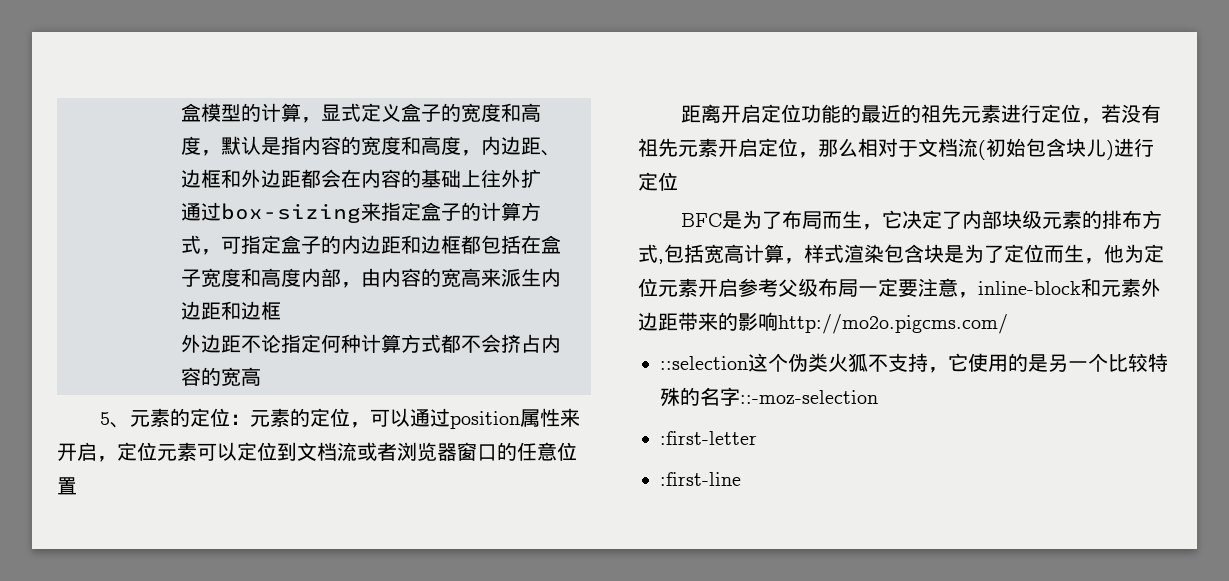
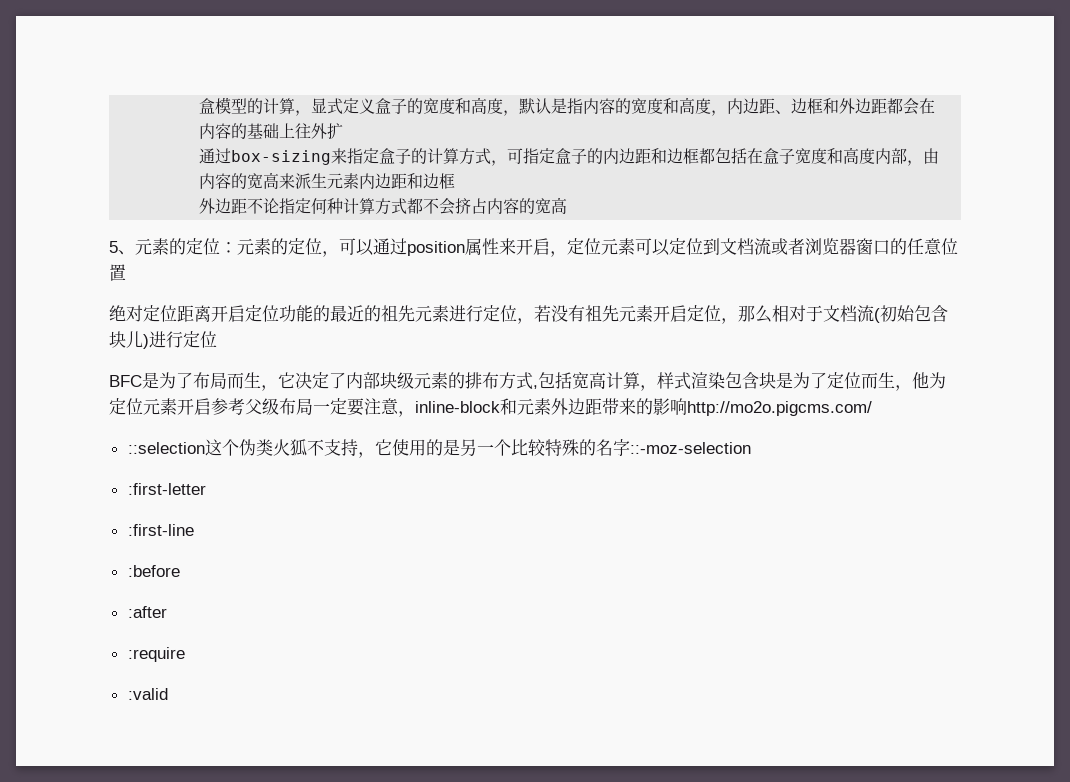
- 通过box-sizing来指定盒子的计算方式，可指定盒子的内边距和边框都包括在盒子宽度和高度内部，由内容的宽高来派生内边距和边框
+ 通过box-sizing来指定盒子的计算方式，可指定盒子的内边距和边框都包括在盒子宽度和高度内部，由内容的宽高来派生元素内边距和边框
- 距离开启定位功能的最近的祖先元素进行定位，若没有祖先元素开启定位，那么相对于文档流(初始包含块儿)进行定位
+ 绝对定位距离开启定位功能的最近的祖先元素进行定位，若没有祖先元素开启定位，那么相对于文档流(初始包含块儿)进行定位
+ :before
+ :after
+ :require
+ :valid

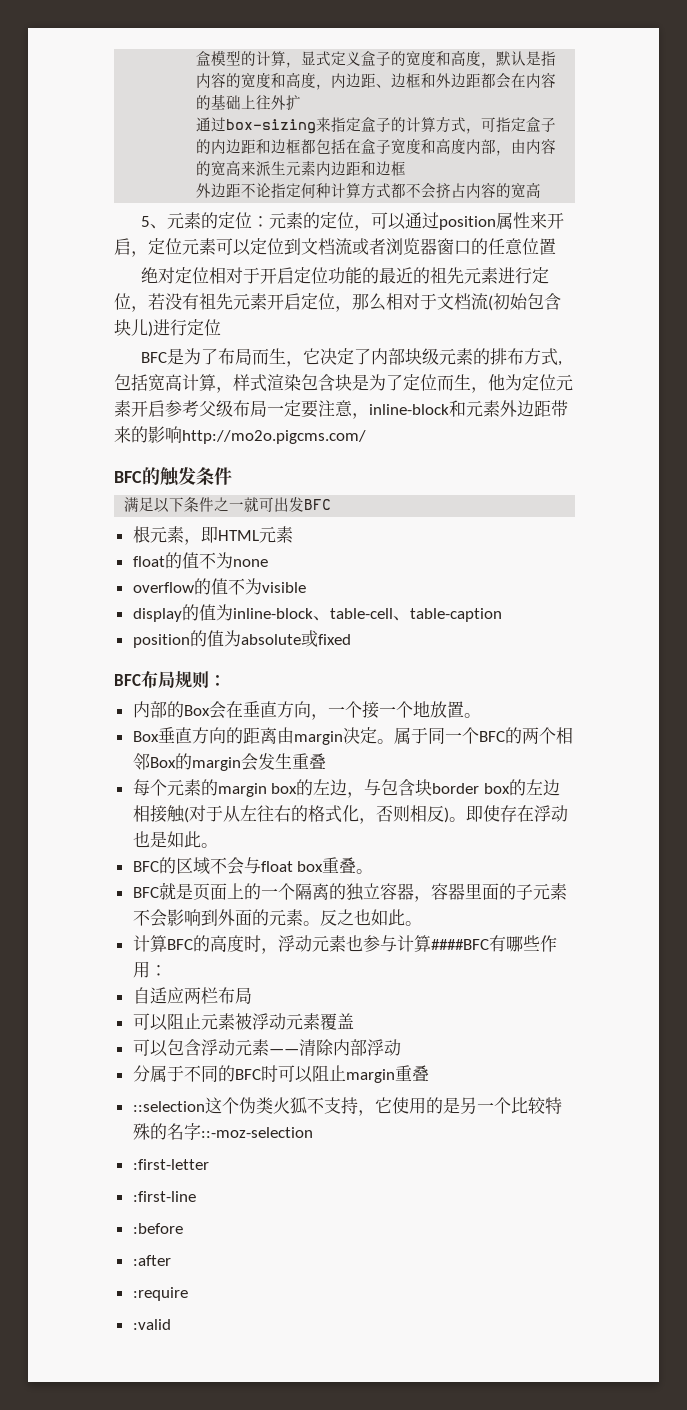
- 绝对定位距离开启定位功能的最近的祖先元素进行定位，若没有祖先元素开启定位，那么相对于文档流(初始包含块儿)进行定位
+ 绝对定位相对于开启定位功能的最近的祖先元素进行定位，若没有祖先元素开启定位，那么相对于文档流(初始包含块儿)进行定位
+ BFC的触发条件
+ 满足以下条件之一就可出发BFC
+ 根元素，即HTML元素
+ float的值不为none
+ overflow的值不为visible
+ display的值为inline-block、table-cell、table-caption
+ position的值为absolute或fixed
+ BFC布局规则：
+ 内部的Box会在垂直方向，一个接一个地放置。
+ Box垂直方向的距离由margin决定。属于同一个BFC的两个相邻Box的margin会发生重叠
+ 每个元素的margin box的左边，与包含块border box的左边相接触(对于从左往右的格式化，否则相反)。即使存在浮动也是如此。
+ BFC的区域不会与float box重叠。
+ BFC就是页面上的一个隔离的独立容器，容器里面的子元素不会影响到外面的元素。反之也如此。
+ 计算BFC的高度时，浮动元素也参与计算####BFC有哪些作用：
+ 自适应两栏布局
+ 可以阻止元素被浮动元素覆盖
+ 可以包含浮动元素——清除内部浮动
+ 分属于不同的BFC时可以阻止margin重叠

